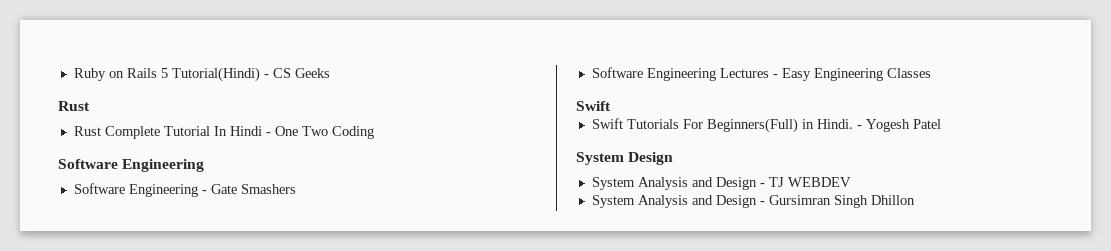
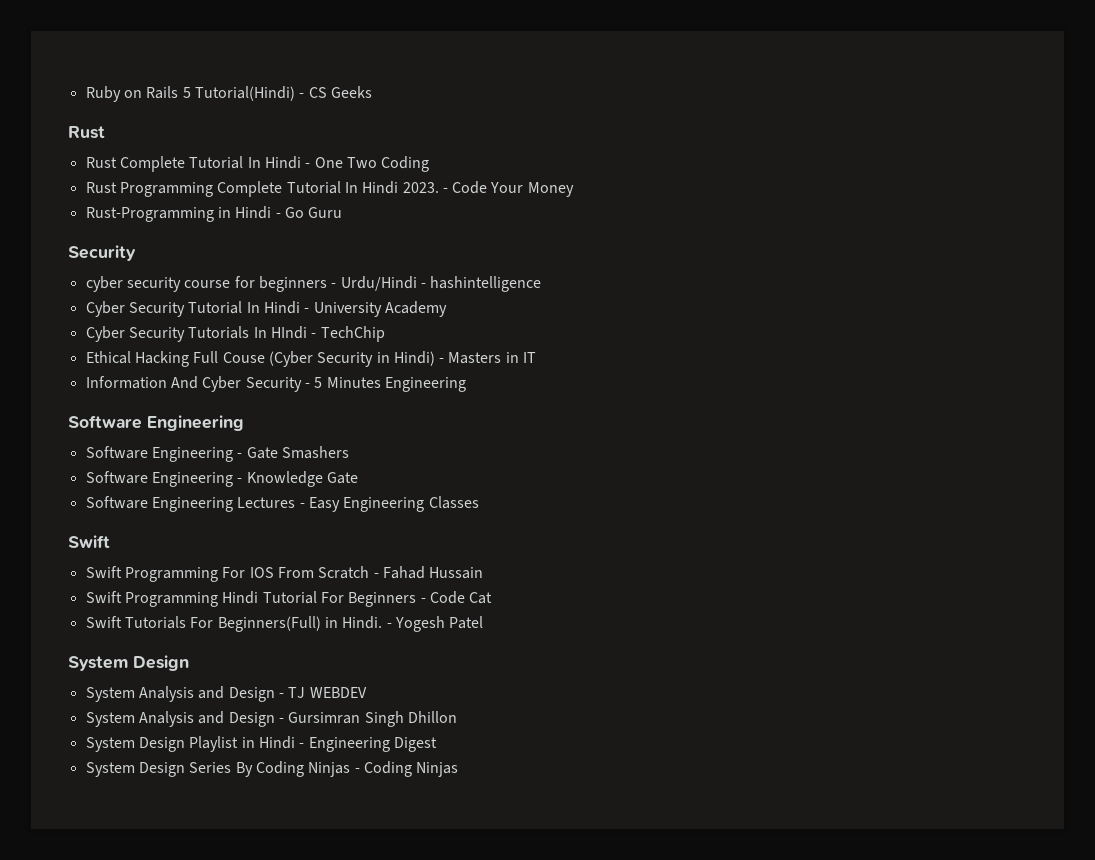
+ Rust Programming Complete Tutorial In Hindi 2023. - Code Your Money
+ Rust-Programming in Hindi - Go Guru
+ Security
+ cyber security course for beginners - Urdu/Hindi - hashintelligence
+ Cyber Security Tutorial In Hindi - University Academy
+ Cyber Security Tutorials In HIndi - TechChip
+ Ethical Hacking Full Couse (Cyber Security in Hindi) - Masters in IT
+ Information And Cyber Security - 5 Minutes Engineering
+ Software Engineering - Knowledge Gate
+ Swift Programming For IOS From Scratch - Fahad Hussain
+ Swift Programming Hindi Tutorial For Beginners - Code Cat
+ System Design Playlist in Hindi - Engineering Digest
+ System Design Series By Coding Ninjas - Coding Ninjas

